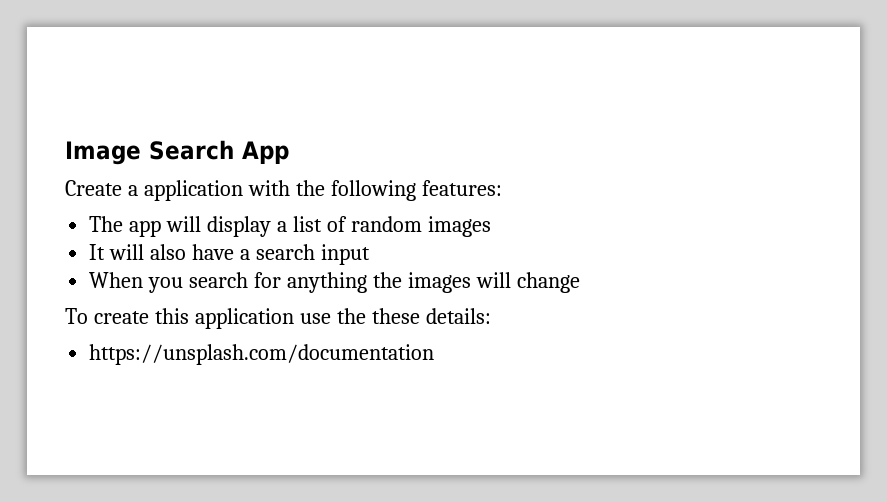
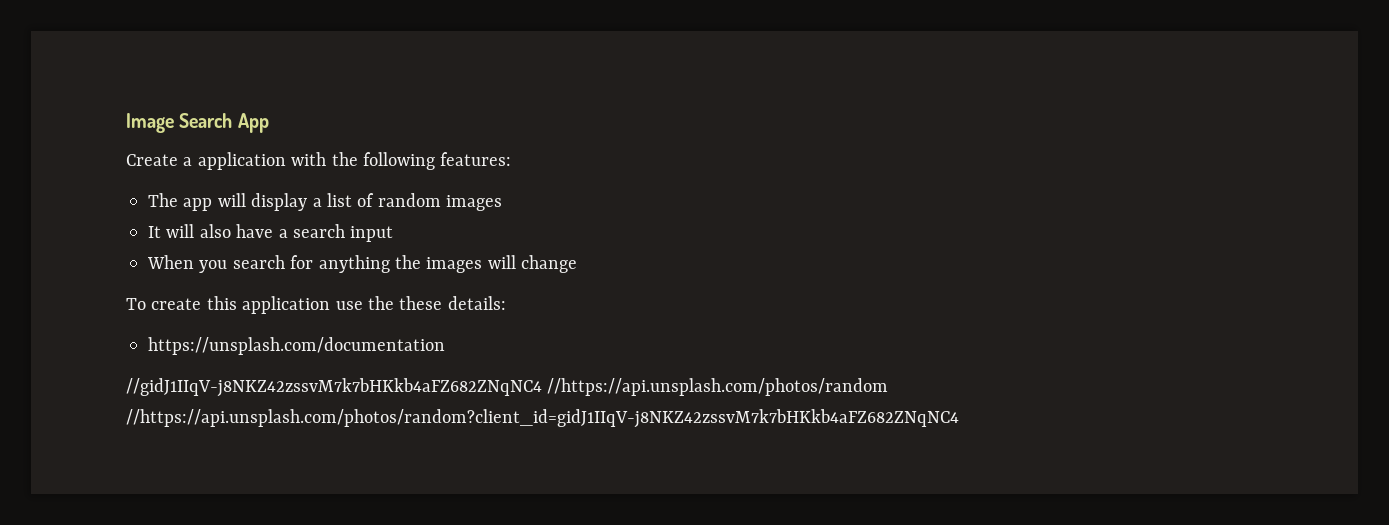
+ //gidJ1IIqV-j8NKZ42zssvM7k7bHKkb4aFZ682ZNqNC4 //https://api.unsplash.com/photos/random //https://api.unsplash.com/photos/random?client_id=gidJ1IIqV-j8NKZ42zssvM7k7bHKkb4aFZ682ZNqNC4

